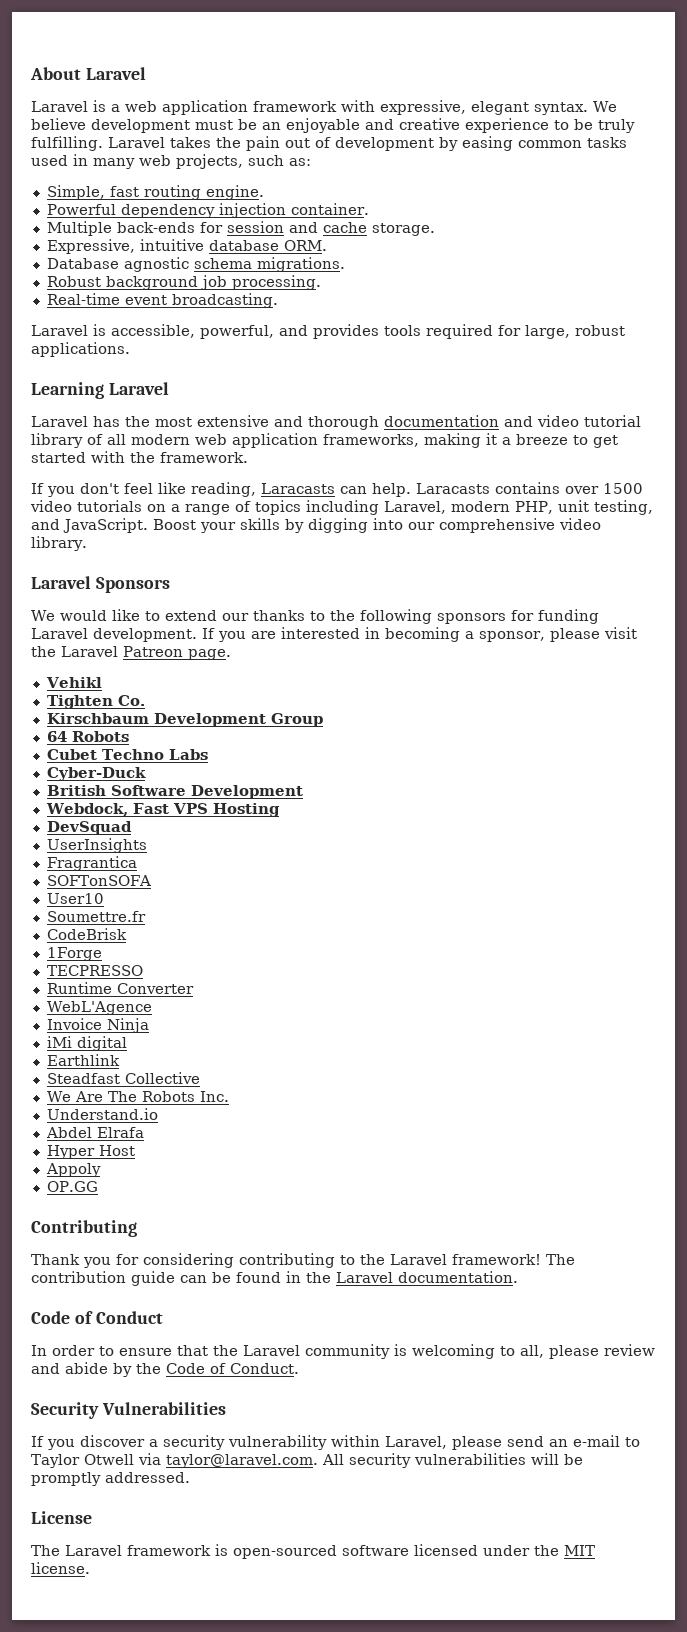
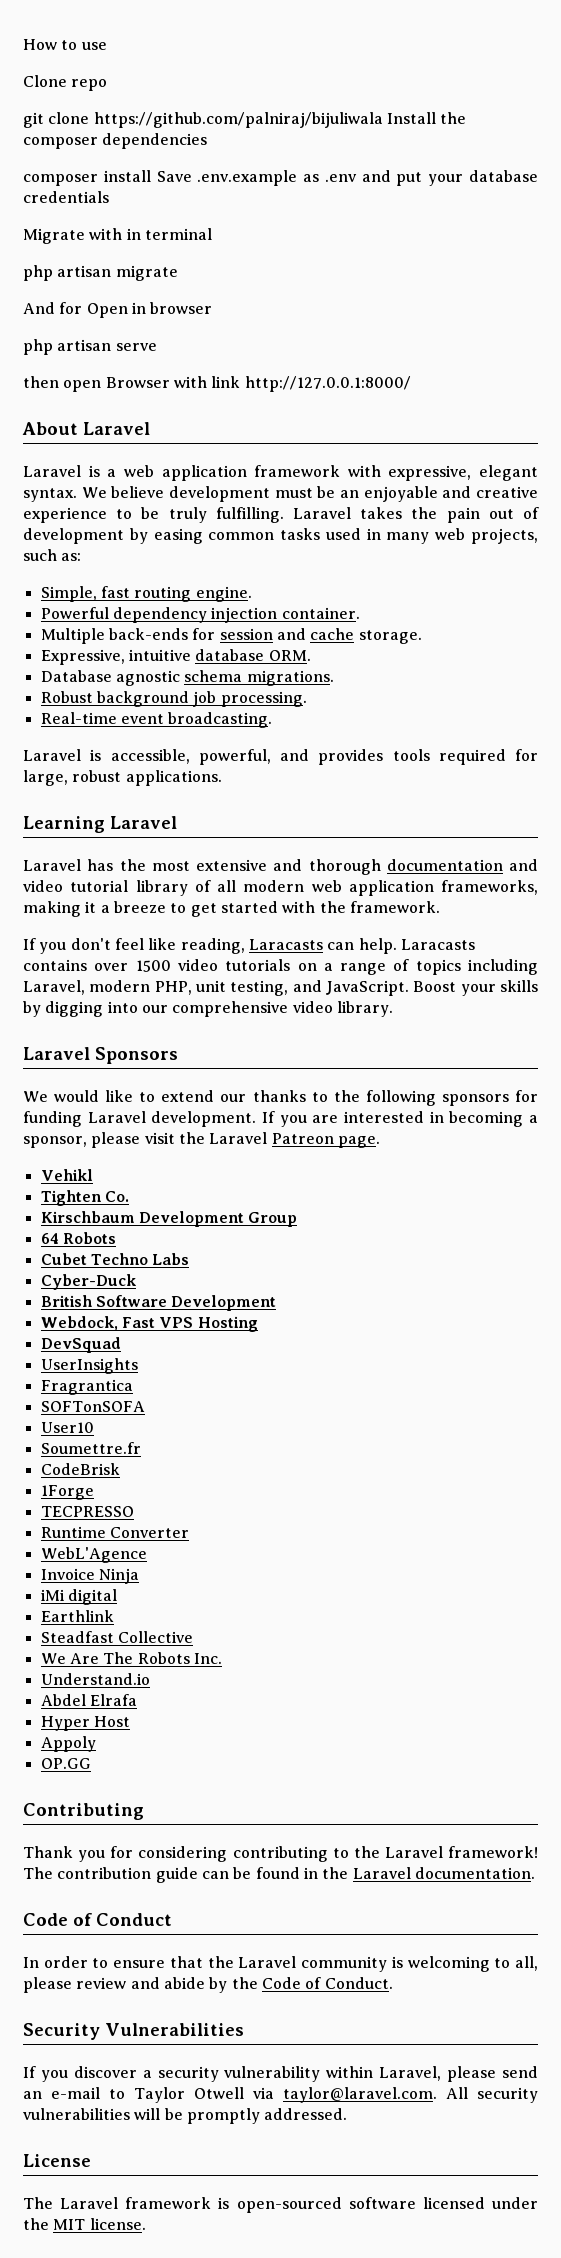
+ How to use
+ Clone repo
+ git clone https://github.com/palniraj/bijuliwala Install the composer dependencies
+ composer install Save .env.example as .env and put your database credentials
+ Migrate with in terminal
+ php artisan migrate
+ And for Open in browser
+ php artisan serve
+ then open Browser with link http://127.0.0.1:8000/

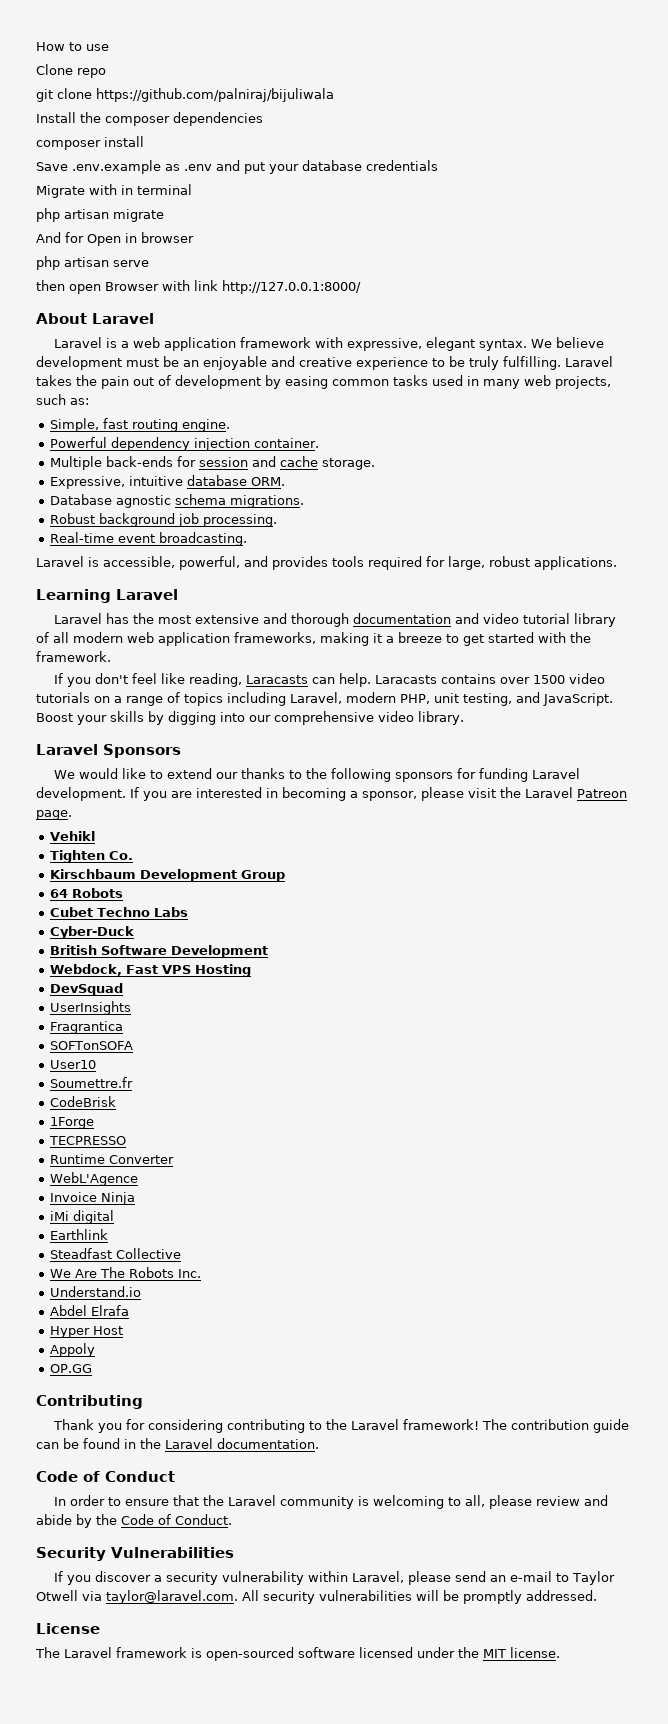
- git clone https://github.com/palniraj/bijuliwala Install the composer dependencies
+ git clone https://github.com/palniraj/bijuliwala
+ Install the composer dependencies
- composer install Save .env.example as .env and put your database credentials
+ composer install
+ Save .env.example as .env and put your database credentials

